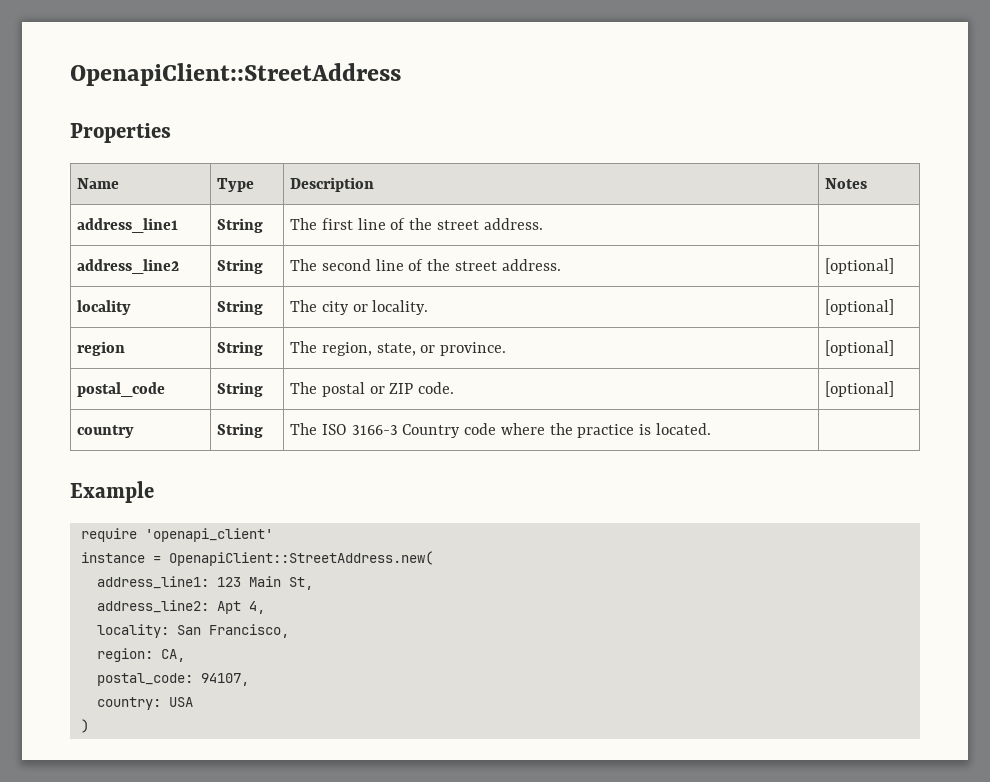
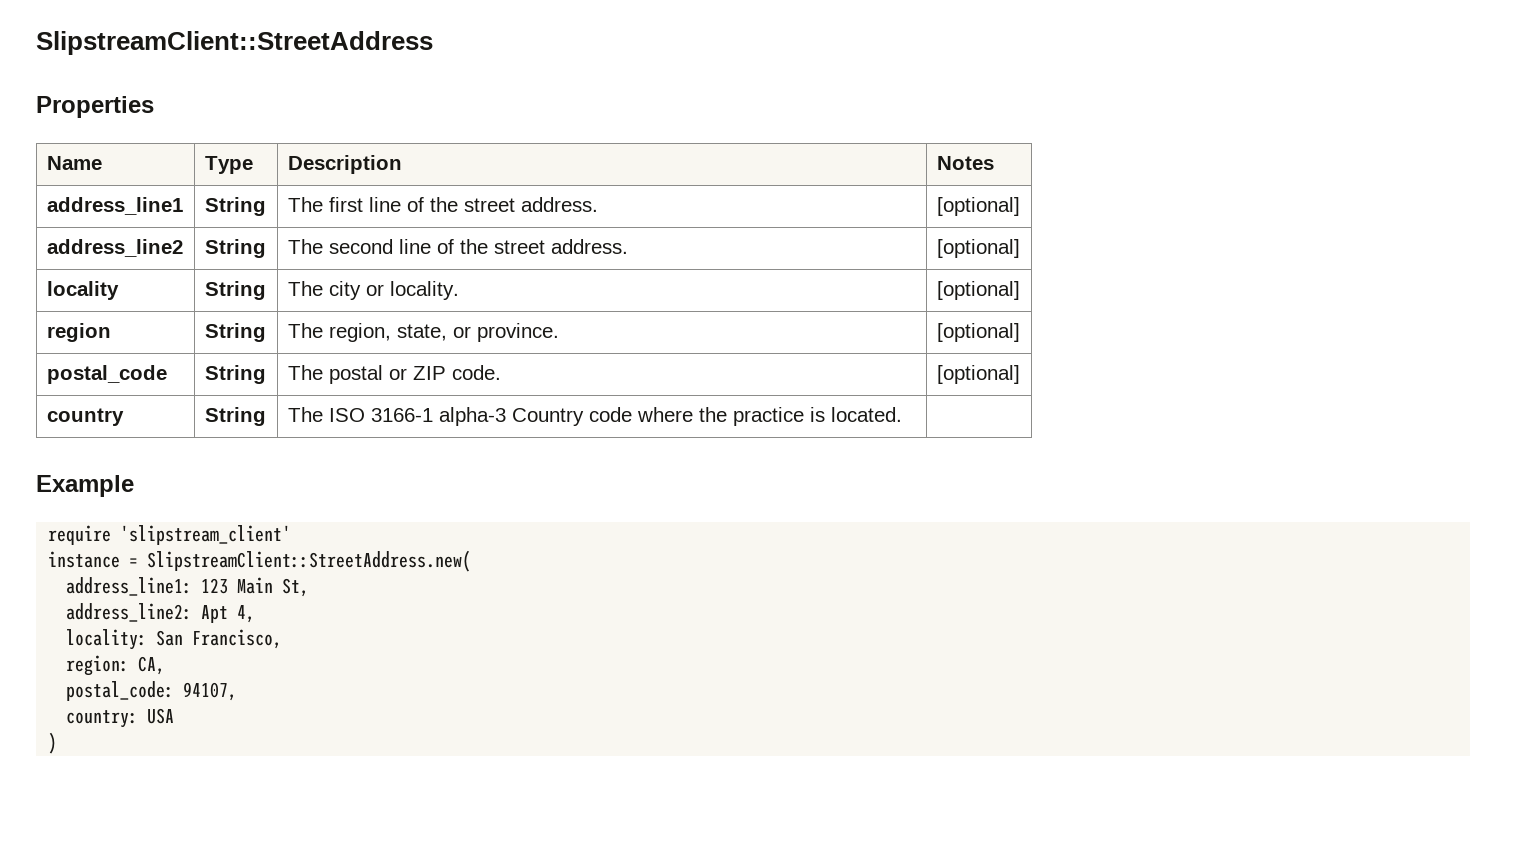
- OpenapiClient::StreetAddress
+ SlipstreamClient::StreetAddress
- address_line1 | String | The first line of the street address. |
+ address_line1 | String | The first line of the street address. | [optional]
- country | String | The ISO 3166-3 Country code where the practice is located. |
+ country | String | The ISO 3166-1 alpha-3 Country code where the practice is located. |
- require 'openapi_client'
+ require 'slipstream_client'
- instance = OpenapiClient::StreetAddress.new(
+ instance = SlipstreamClient::StreetAddress.new(

